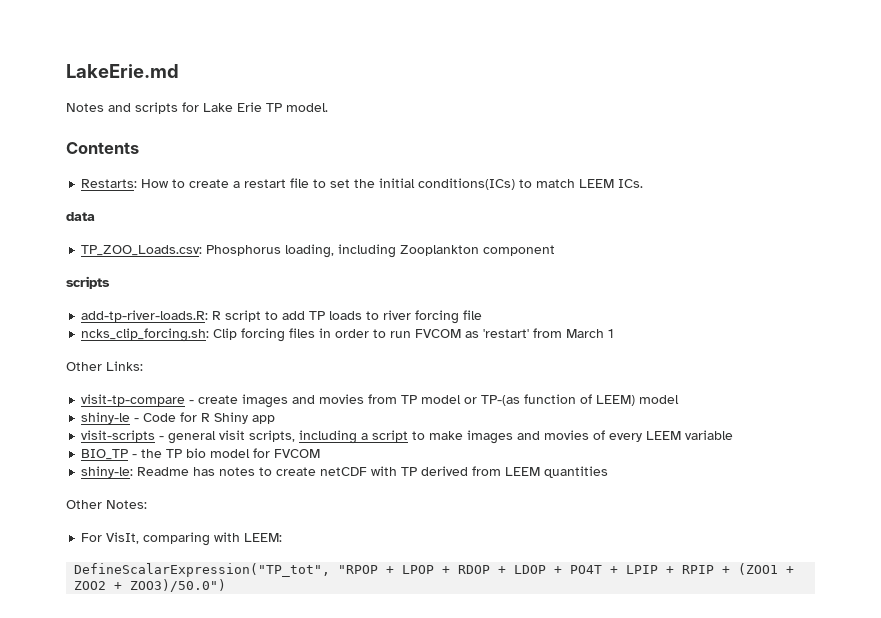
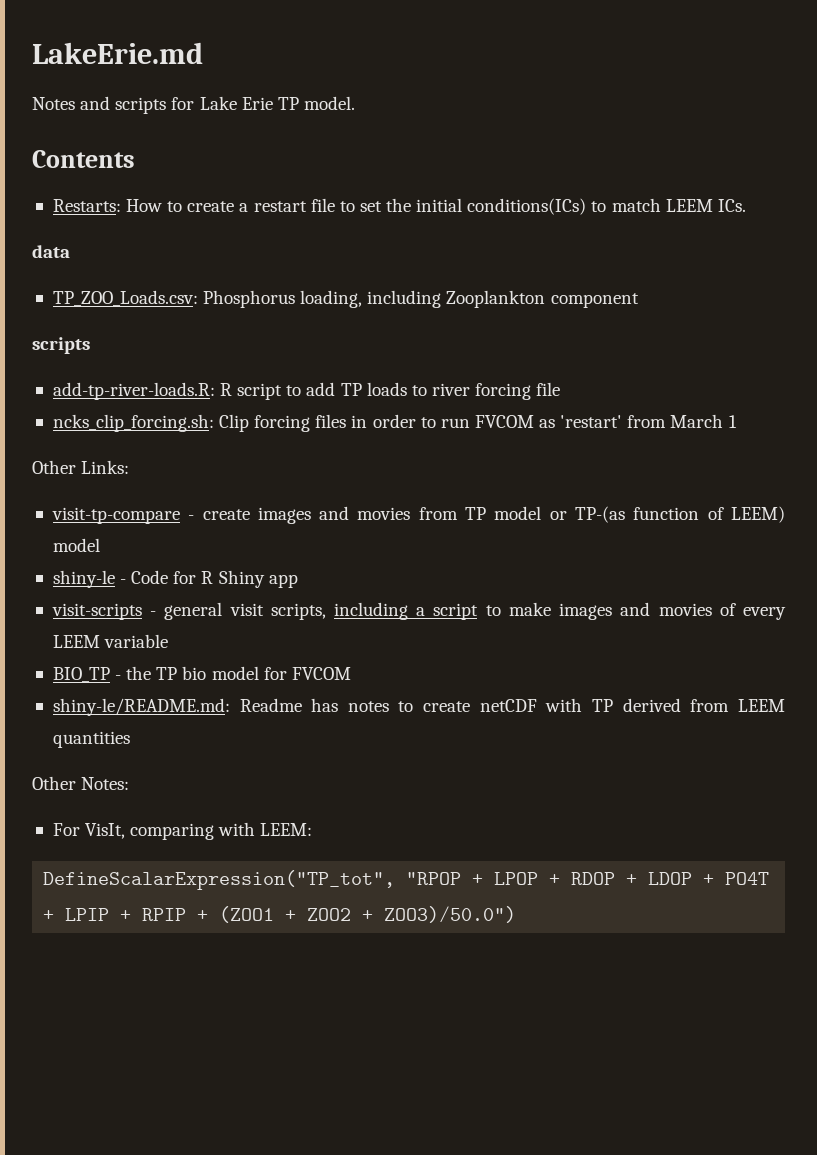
- shiny-le: Readme has notes to create netCDF with TP derived from LEEM quantities
+ shiny-le/README.md: Readme has notes to create netCDF with TP derived from LEEM quantities

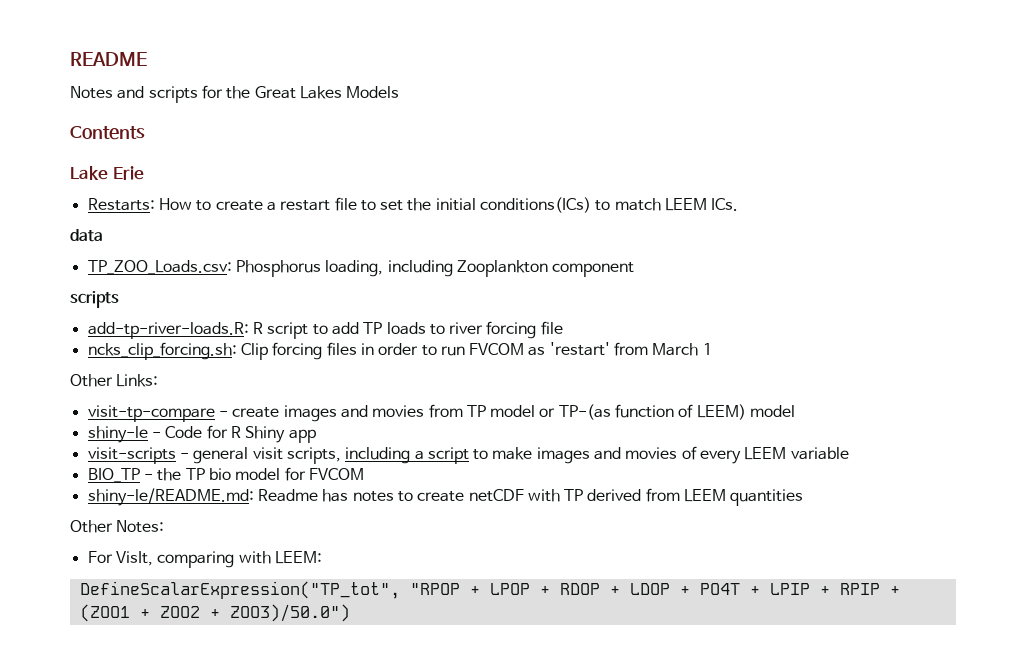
- LakeErie.md
+ README
- Notes and scripts for Lake Erie TP model.
+ Notes and scripts for the Great Lakes Models
  Contents
+ Lake Erie

